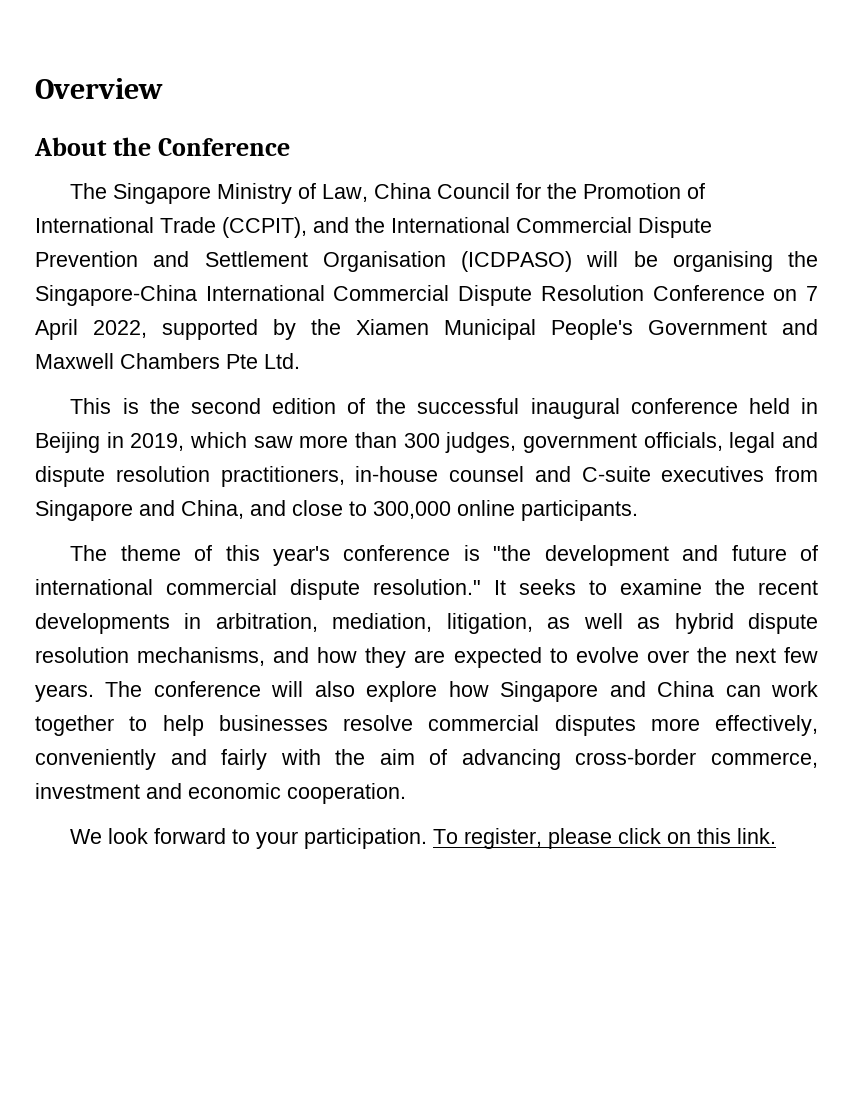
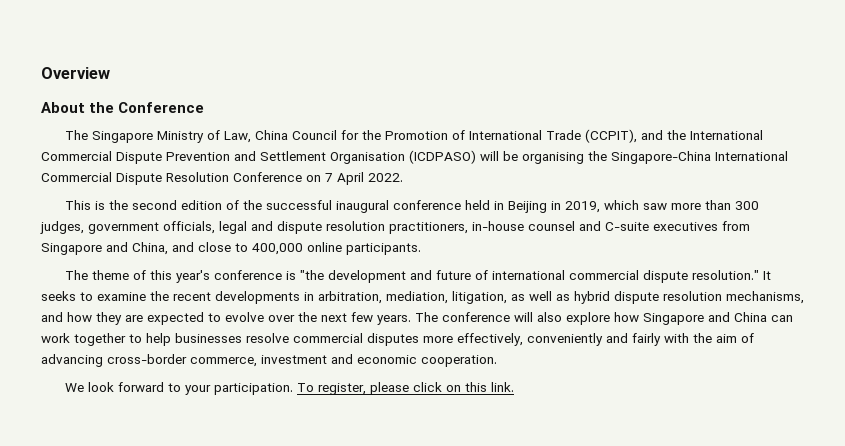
- The Singapore Ministry of Law, China Council for the Promotion of International Trade (CCPIT), and the International Commercial Dispute Prevention and Settlement Organisation (ICDPASO) will be organising the Singapore-China International Commercial Dispute Resolution Conference on 7 April 2022, supported by the Xiamen Municipal People's Government and Maxwell Chambers Pte Ltd.
+ The Singapore Ministry of Law, China Council for the Promotion of International Trade (CCPIT), and the International Commercial Dispute Prevention and Settlement Organisation (ICDPASO) will be organising the Singapore-China International Commercial Dispute Resolution Conference on 7 April 2022.
- This is the second edition of the successful inaugural conference held in Beijing in 2019, which saw more than 300 judges, government officials, legal and dispute resolution practitioners, in-house counsel and C-suite executives from Singapore and China, and close to 300,000 online participants.
+ This is the second edition of the successful inaugural conference held in Beijing in 2019, which saw more than 300 judges, government officials, legal and dispute resolution practitioners, in-house counsel and C-suite executives from Singapore and China, and close to 400,000 online participants.

